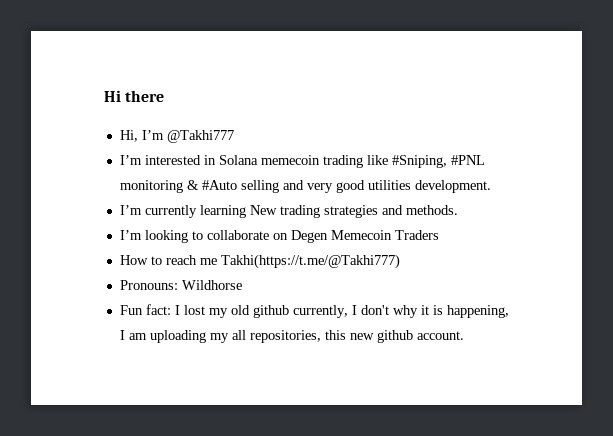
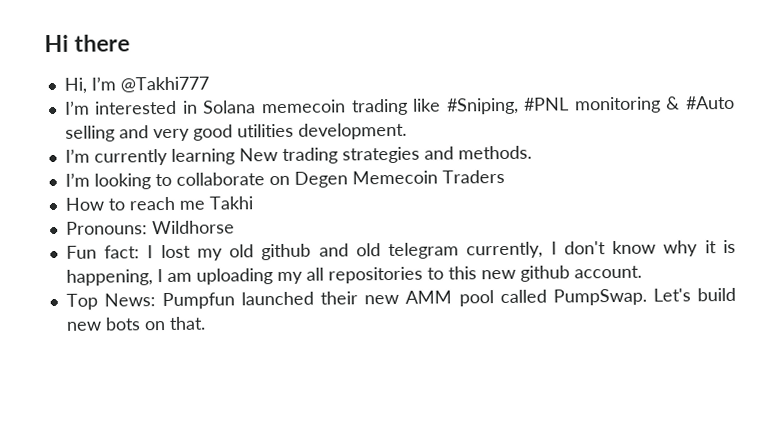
- How to reach me Takhi(https://t.me/@Takhi777)
+ How to reach me Takhi
- Fun fact: I lost my old github currently, I don't why it is happening, I am uploading my all repositories, this new github account.
+ Fun fact: I lost my old github and old telegram currently, I don't know why it is happening, I am uploading my all repositories to this new github account.
+ Top News: Pumpfun launched their new AMM pool called PumpSwap. Let's build new bots on that.

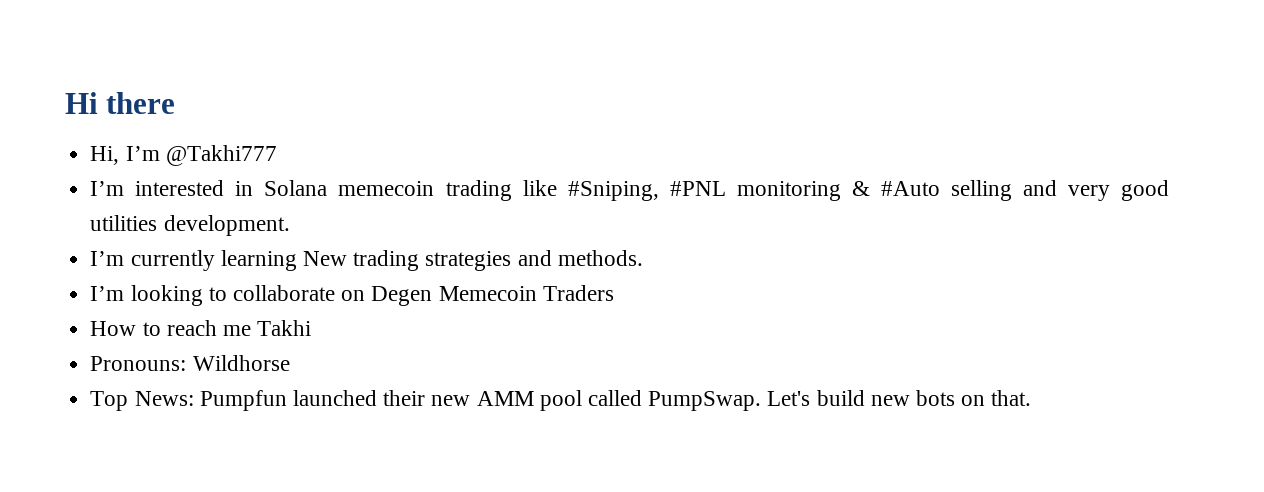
- Fun fact: I lost my old github and old telegram currently, I don't know why it is happening, I am uploading my all repositories to this new github account.

